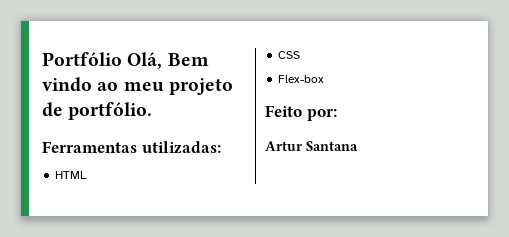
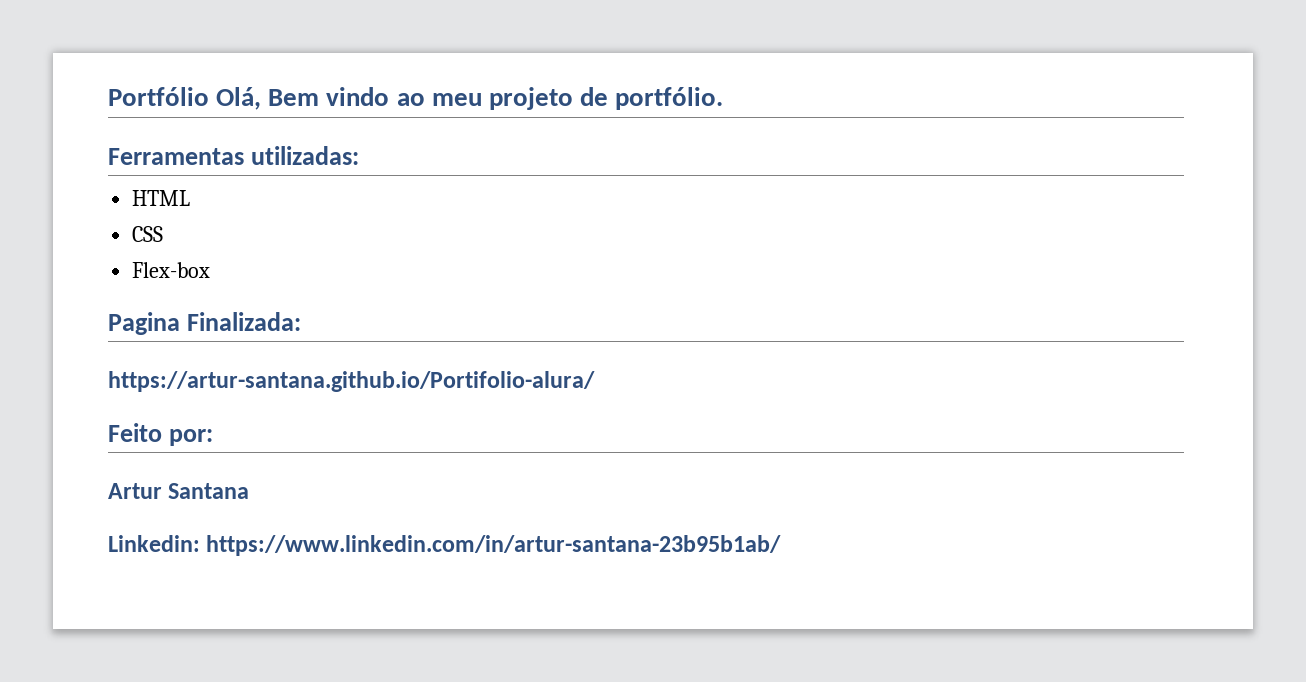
+ Pagina Finalizada:
+ https://artur-santana.github.io/Portifolio-alura/
+ Linkedin: https://www.linkedin.com/in/artur-santana-23b95b1ab/

